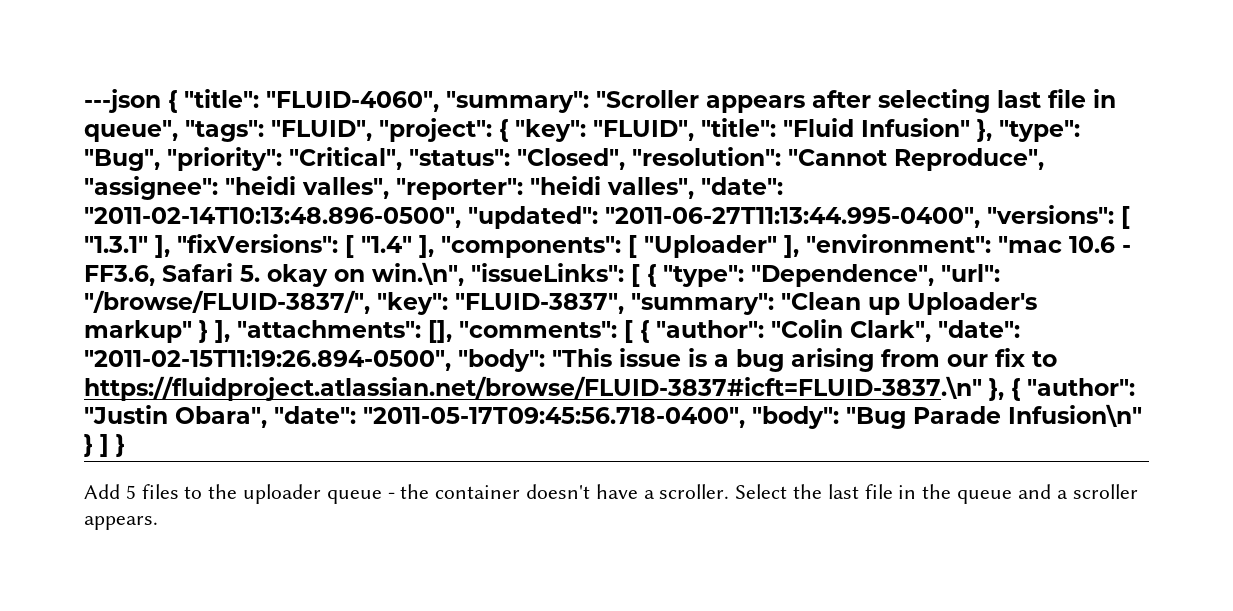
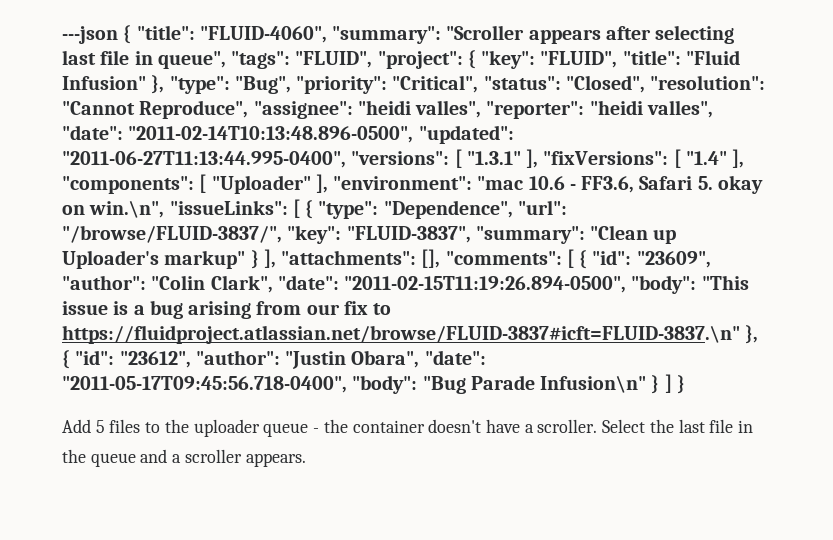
- [ { "author":
+ [ { "id": "23609", "author":
- "This issue is a bug arising from our fix to https://fluidproject.atlassian.net/browse/FLUID-3837#icft=FLUID-3837.\n" }, { "author":
+ "This issue is a bug arising from our fix to https://fluidproject.atlassian.net/browse/FLUID-3837#icft=FLUID-3837.\n" }, { "id": "23612", "author":

